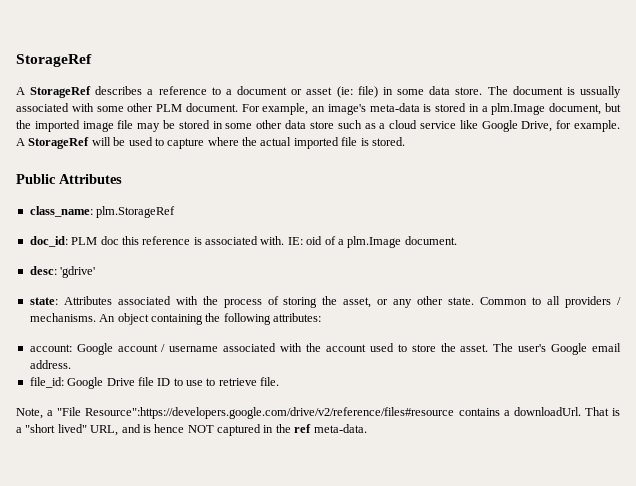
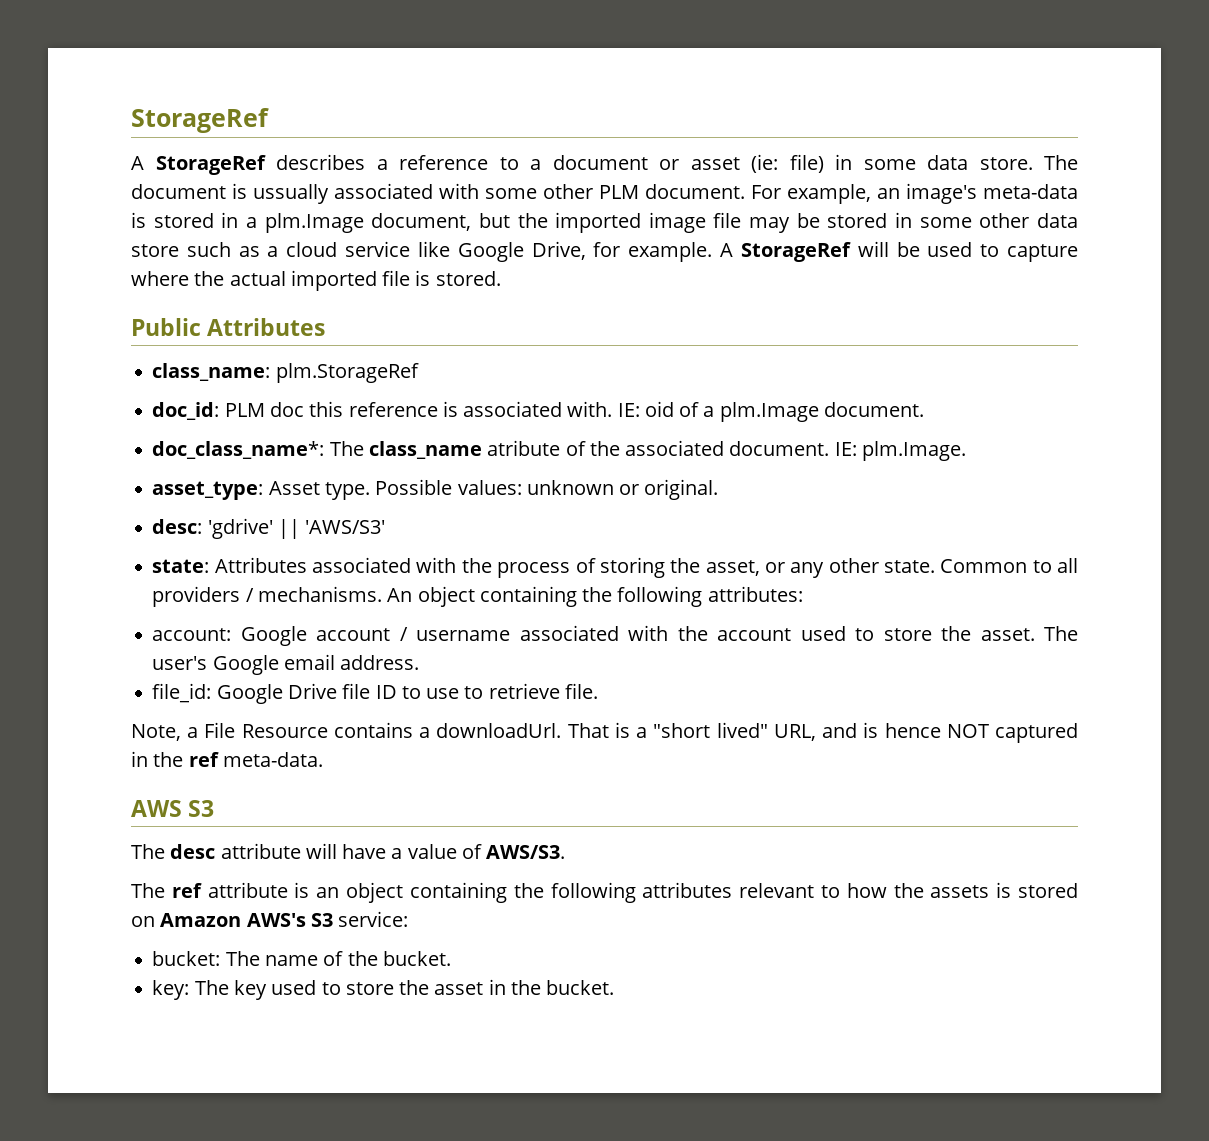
+ doc_class_name*: The class_name atribute of the associated document. IE: plm.Image.
+ asset_type: Asset type. Possible values: unknown or original.
- desc: 'gdrive'
+ desc: 'gdrive' || 'AWS/S3'
- Note, a "File Resource":https://developers.google.com/drive/v2/reference/files#resource contains a downloadUrl.
+ Note, a File Resource contains a downloadUrl.
+ AWS S3
+ The desc attribute will have a value of AWS/S3.
+ The ref attribute is an object containing the following attributes relevant to how the assets is stored on Amazon AWS's S3 service:
+ bucket: The name of the bucket.
+ key: The key used to store the asset in the bucket.

